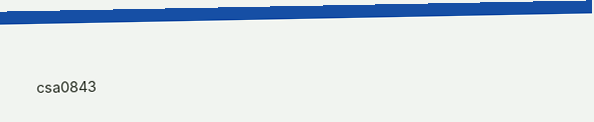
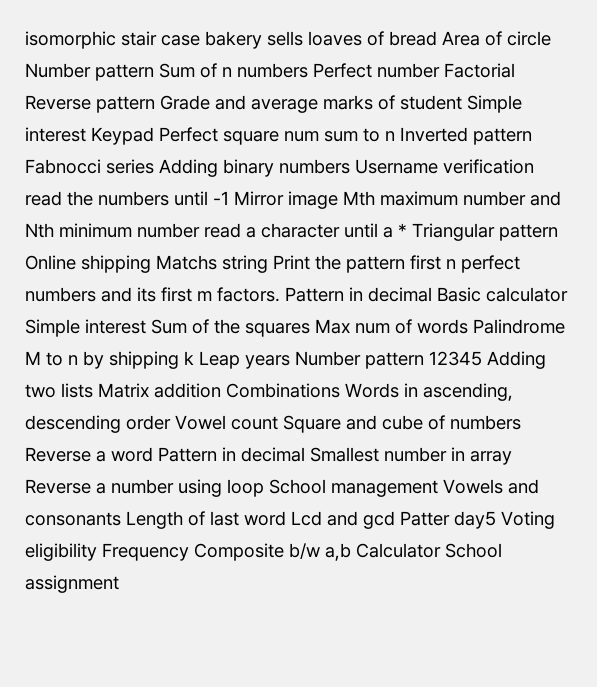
- csa0843
+ isomorphic stair case bakery sells loaves of bread Area of circle Number pattern Sum of n numbers Perfect number Factorial Reverse pattern Grade and average marks of student Simple interest Keypad Perfect square num sum to n Inverted pattern Fabnocci series Adding binary numbers Username verification read the numbers until -1 Mirror image Mth maximum number and Nth minimum number read a character until a * Triangular pattern Online shipping Matchs string Print the pattern first n perfect numbers and its first m factors. Pattern in decimal Basic calculator Simple interest Sum of the squares Max num of words Palindrome M to n by shipping k Leap years Number pattern 12345 Adding two lists Matrix addition Combinations Words in ascending, descending order Vowel count Square and cube of numbers Reverse a word Pattern in decimal Smallest number in array Reverse a number using loop School management Vowels and consonants Length of last word Lcd and gcd Patter day5 Voting eligibility Frequency Composite b/w a,b Calculator School assignment

